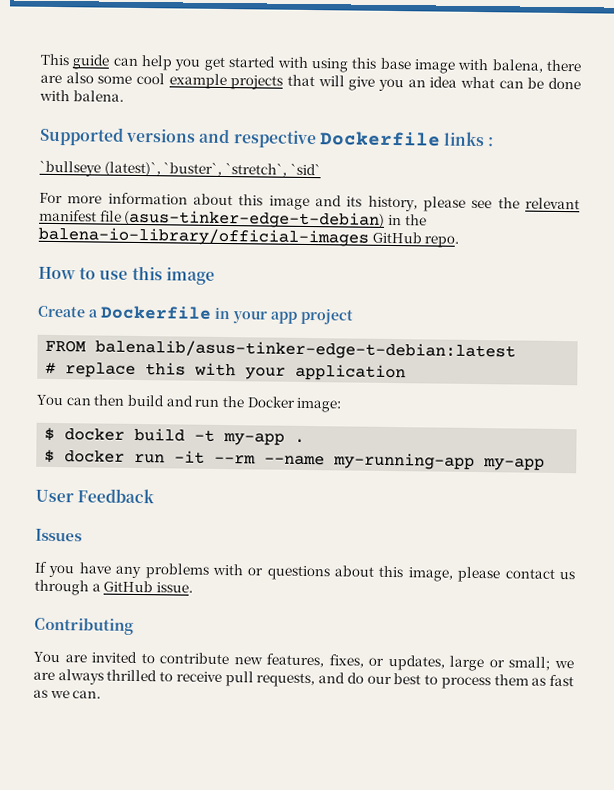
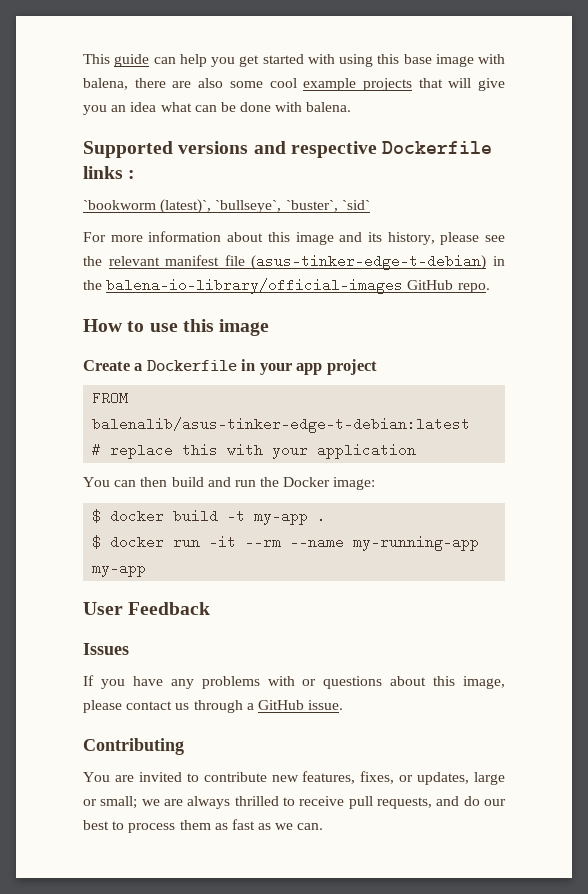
- `bullseye (latest)`, `buster`, `stretch`, `sid`
+ `bookworm (latest)`, `bullseye`, `buster`, `sid`

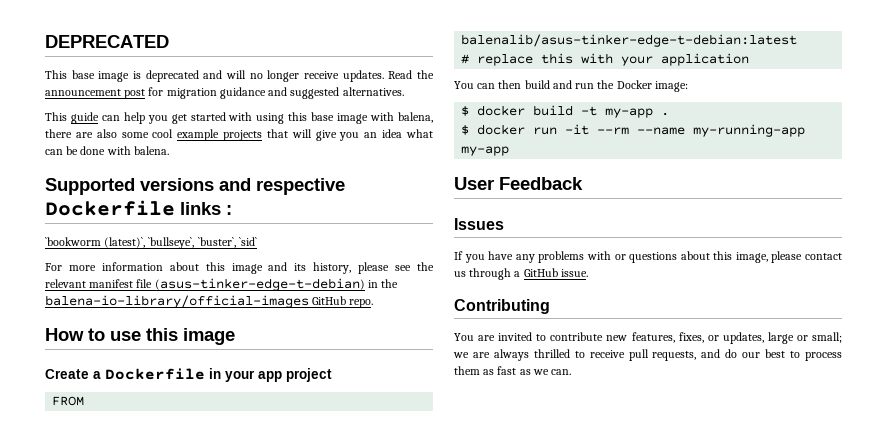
+ DEPRECATED
+ This base image is deprecated and will no longer receive updates. Read the announcement post for migration guidance and suggested alternatives.

